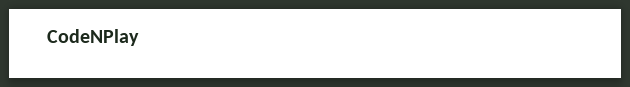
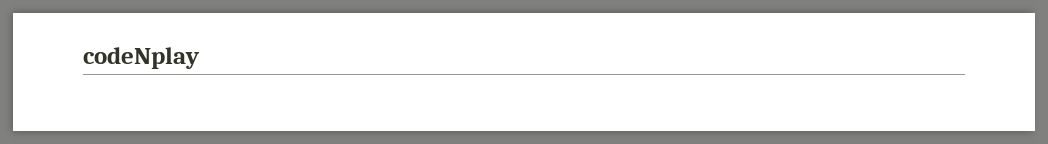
- CodeNPlay
+ codeNplay

